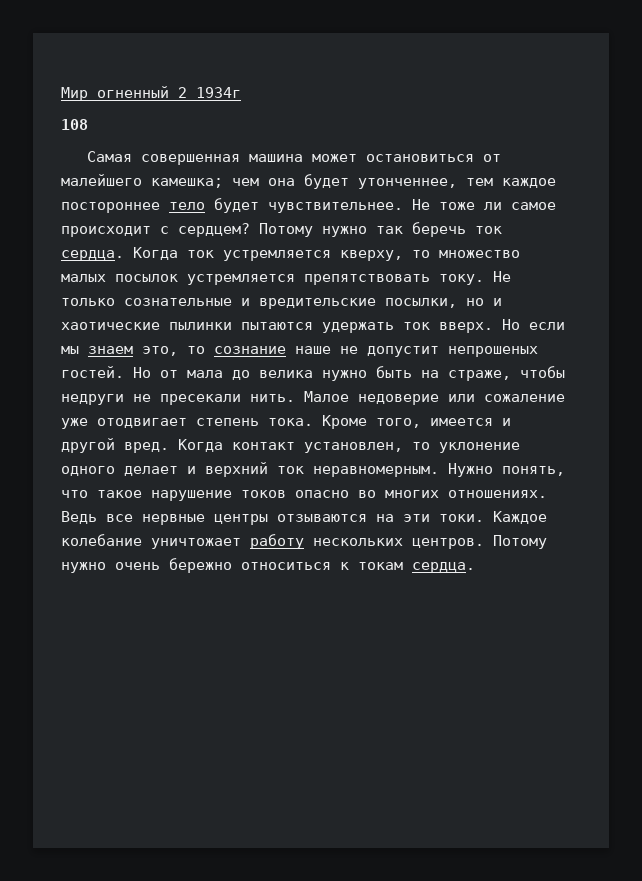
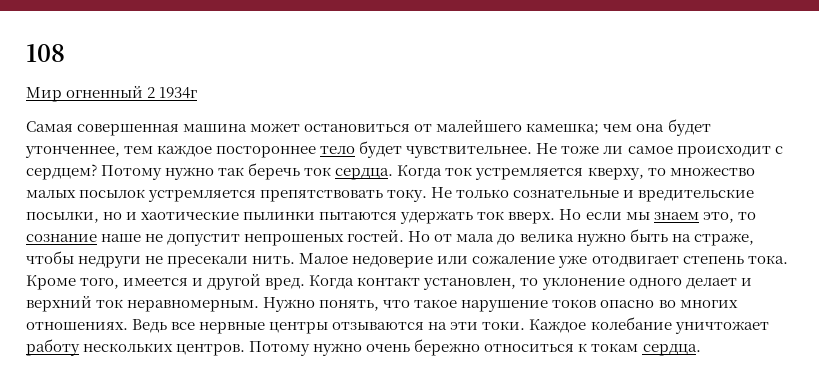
+ 108
- 108

